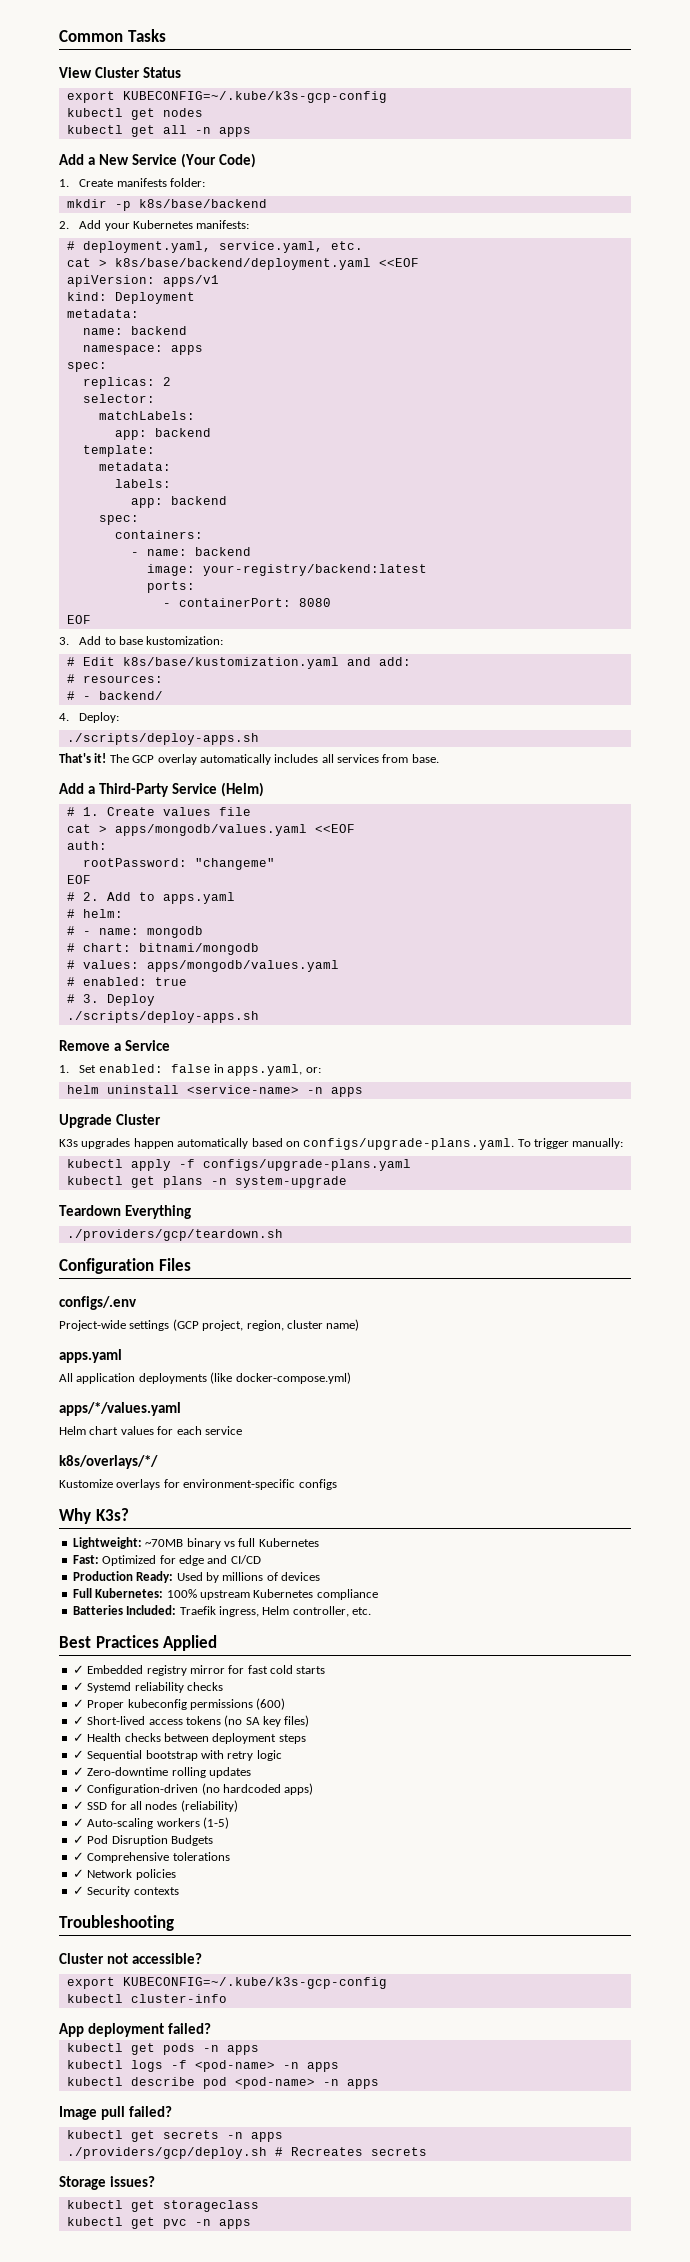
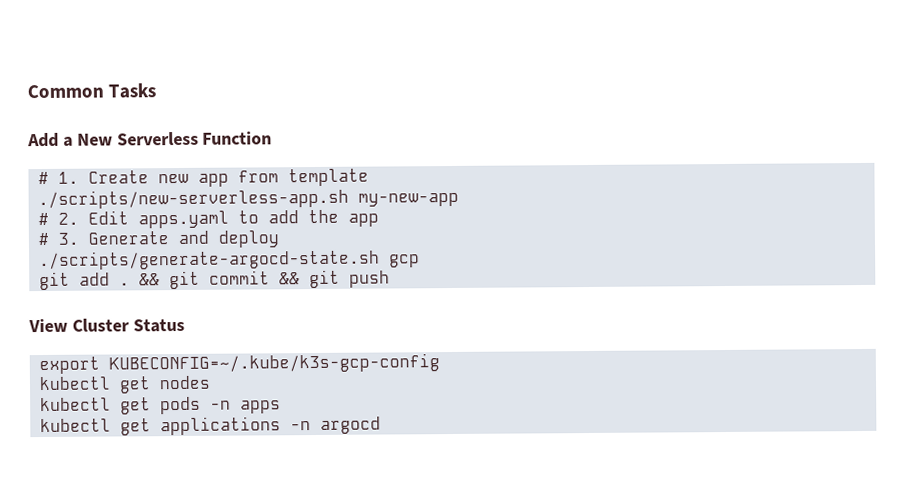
+ Add a New Serverless Function
+ # 1. Create new app from template
+ ./scripts/new-serverless-app.sh my-new-app
+ # 2. Edit apps.yaml to add the app
+ # 3. Generate and deploy
+ ./scripts/generate-argocd-state.sh gcp
+ git add . && git commit && git push
- kubectl get all -n apps
- Add a New Service (Your Code)
- 1. Create manifests folder:
- mkdir -p k8s/base/backend
- 2. Add your Kubernetes manifests:
- # deployment.yaml, service.yaml, etc.
- cat > k8s/base/backend/deployment.yaml <<EOF
- apiVersion: apps/v1
- kind: Deployment
- metadata:
- name: backend
- namespace: apps
- spec:
- replicas: 2
- selector:
- matchLabels:
- app: backend
- template:
- metadata:
- labels:
- app: backend
- spec:
- containers:
- - name: backend
- image: your-registry/backend:latest
- ports:
- - containerPort: 8080
- EOF
- 3. Add to base kustomization:
- # Edit k8s/base/kustomization.yaml and add:
- # resources:
- # - backend/
- 4. Deploy:
- ./scripts/deploy-apps.sh
- That's it! The GCP overlay automatically includes all services from base.
- Add a Third-Party Service (Helm)
- # 1. Create values file
- cat > apps/mongodb/values.yaml <<EOF
- auth:
- rootPassword: "changeme"
- EOF
- # 2. Add to apps.yaml
- # helm:
- # - name: mongodb
- # chart: bitnami/mongodb
- # values: apps/mongodb/values.yaml
- # enabled: true
- # 3. Deploy
- ./scripts/deploy-apps.sh
- Remove a Service
- 1. Set enabled: false in apps.yaml, or:
- helm uninstall <service-name> -n apps
- Upgrade Cluster
- K3s upgrades happen automatically based on configs/upgrade-plans.yaml. To trigger manually:
- kubectl apply -f configs/upgrade-plans.yaml
- kubectl get plans -n system-upgrade
- Teardown Everything
- ./providers/gcp/teardown.sh
- Configuration Files
- configs/.env
- Project-wide settings (GCP project, region, cluster name)
- apps.yaml
- All application deployments (like docker-compose.yml)
- apps/*/values.yaml
- Helm chart values for each service
- k8s/overlays/*/
- Kustomize overlays for environment-specific configs
- Why K3s?
- Lightweight: ~70MB binary vs full Kubernetes
- Fast: Optimized for edge and CI/CD
- Production Ready: Used by millions of devices
- Full Kubernetes: 100% upstream Kubernetes compliance
- Batteries Included: Traefik ingress, Helm controller, etc.
- Best Practices Applied
- ✓ Embedded registry mirror for fast cold starts
- ✓ Systemd reliability checks
- ✓ Proper kubeconfig permissions (600)
- ✓ Short-lived access tokens (no SA key files)
- ✓ Health checks between deployment steps
- ✓ Sequential bootstrap with retry logic
- ✓ Zero-downtime rolling updates
- ✓ Configuration-driven (no hardcoded apps)
- ✓ SSD for all nodes (reliability)
- ✓ Auto-scaling workers (1-5)
- ✓ Pod Disruption Budgets
- ✓ Comprehensive tolerations
- ✓ Network policies
- ✓ Security contexts
- Troubleshooting
- Cluster not accessible?
- export KUBECONFIG=~/.kube/k3s-gcp-config
- kubectl cluster-info
- App deployment failed?
- kubectl logs -f <pod-name> -n apps
- kubectl describe pod <pod-name> -n apps
- Image pull failed?
- kubectl get secrets -n apps
- ./providers/gcp/deploy.sh # Recreates secrets
- Storage issues?
- kubectl get storageclass
- kubectl get pvc -n apps
+ kubectl get applications -n argocd

